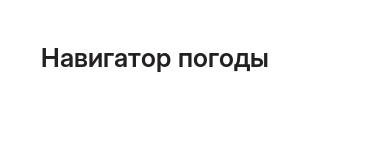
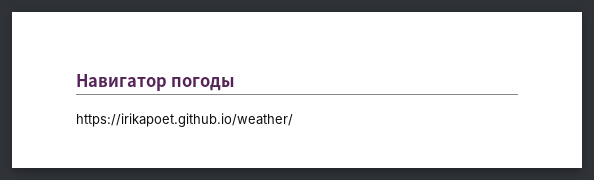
+ https://irikapoet.github.io/weather/

